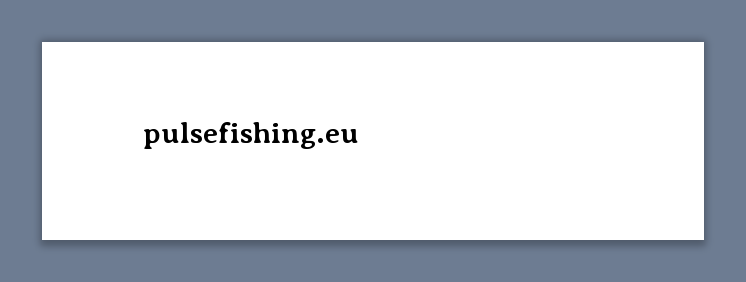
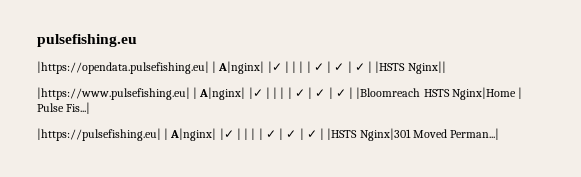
+ |https://opendata.pulsefishing.eu| | A|nginx| |✓ | | | | ✓ | ✓ | ✓ | |HSTS Nginx||
+ |https://www.pulsefishing.eu| | A|nginx| |✓ | | | | ✓ | ✓ | ✓ | |Bloomreach HSTS Nginx|Home | Pulse Fis...|
+ |https://pulsefishing.eu| | A|nginx| |✓ | | | | ✓ | ✓ | ✓ | |HSTS Nginx|301 Moved Perman...|

